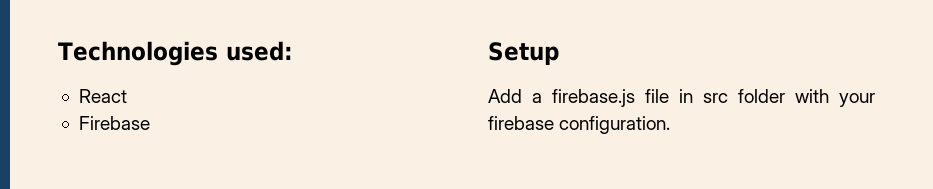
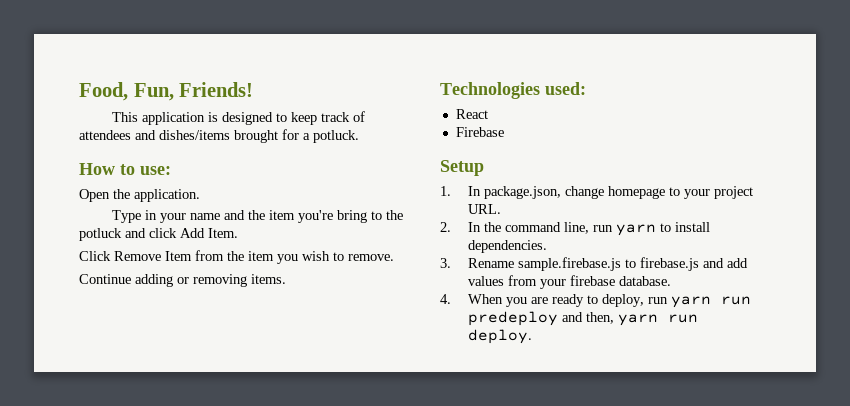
+ Food, Fun, Friends!
+ This application is designed to keep track of attendees and dishes/items brought for a potluck.
+ How to use:
+ Open the application.
+ Type in your name and the item you're bring to the potluck and click Add Item.
+ Click Remove Item from the item you wish to remove.
+ Continue adding or removing items.
- Add a firebase.js file in src folder with your firebase configuration.
+ 1. In package.json, change homepage to your project URL.
+ 2. In the command line, run yarn to install dependencies.
+ 3. Rename sample.firebase.js to firebase.js and add values from your firebase database.
+ 4. When you are ready to deploy, run yarn run predeploy and then, yarn run deploy.

